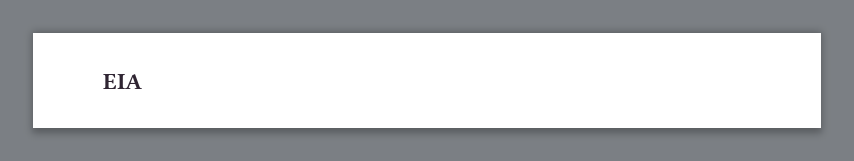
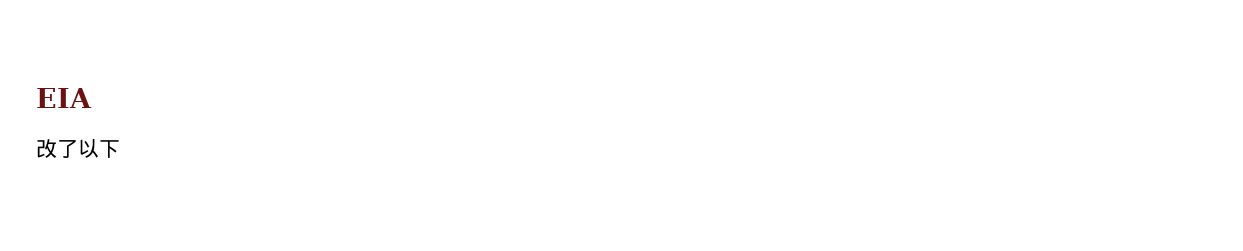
+ 改了以下

